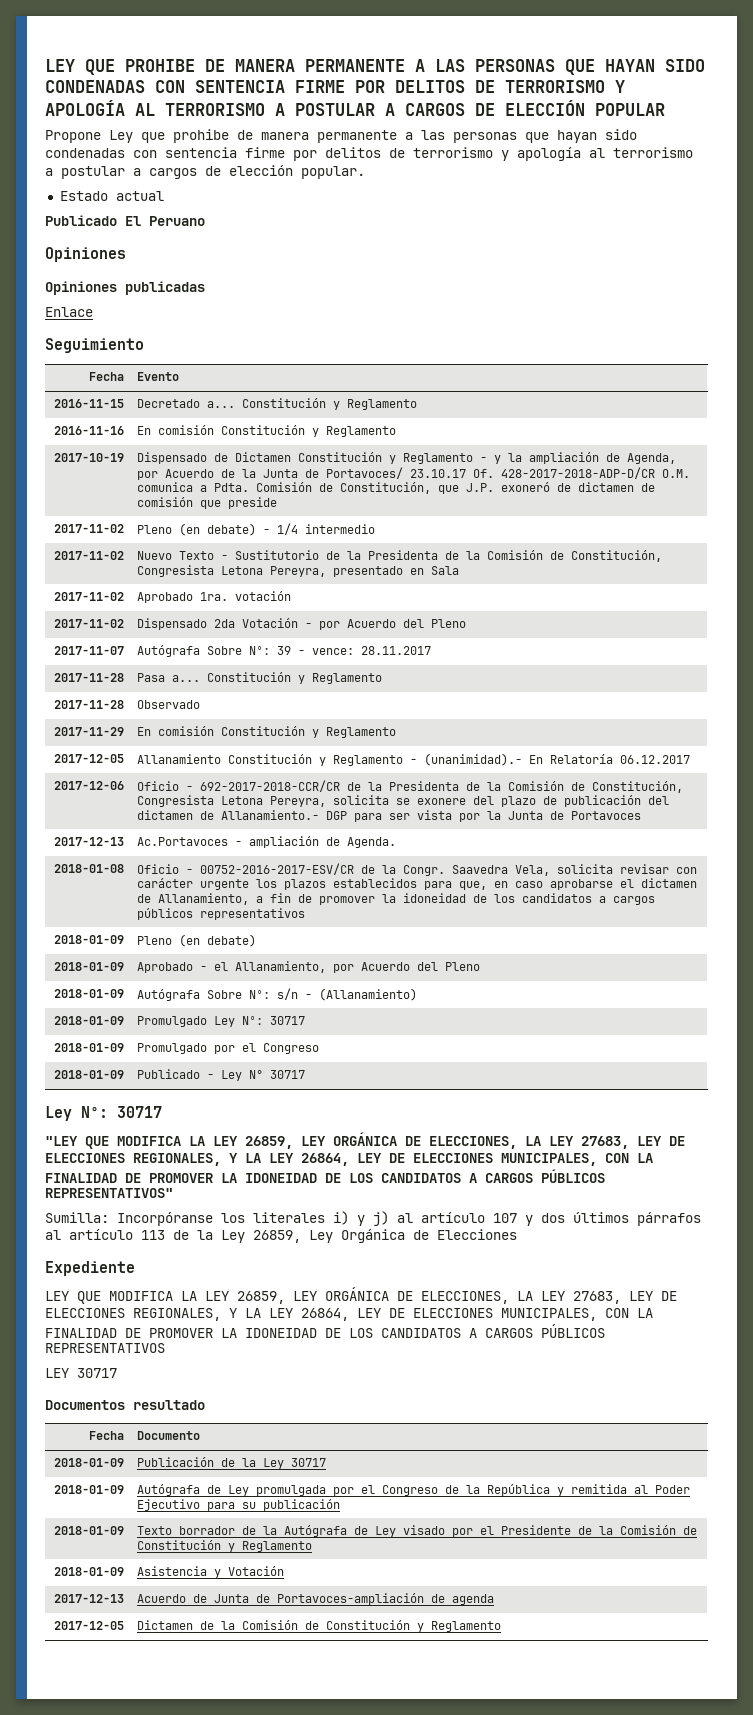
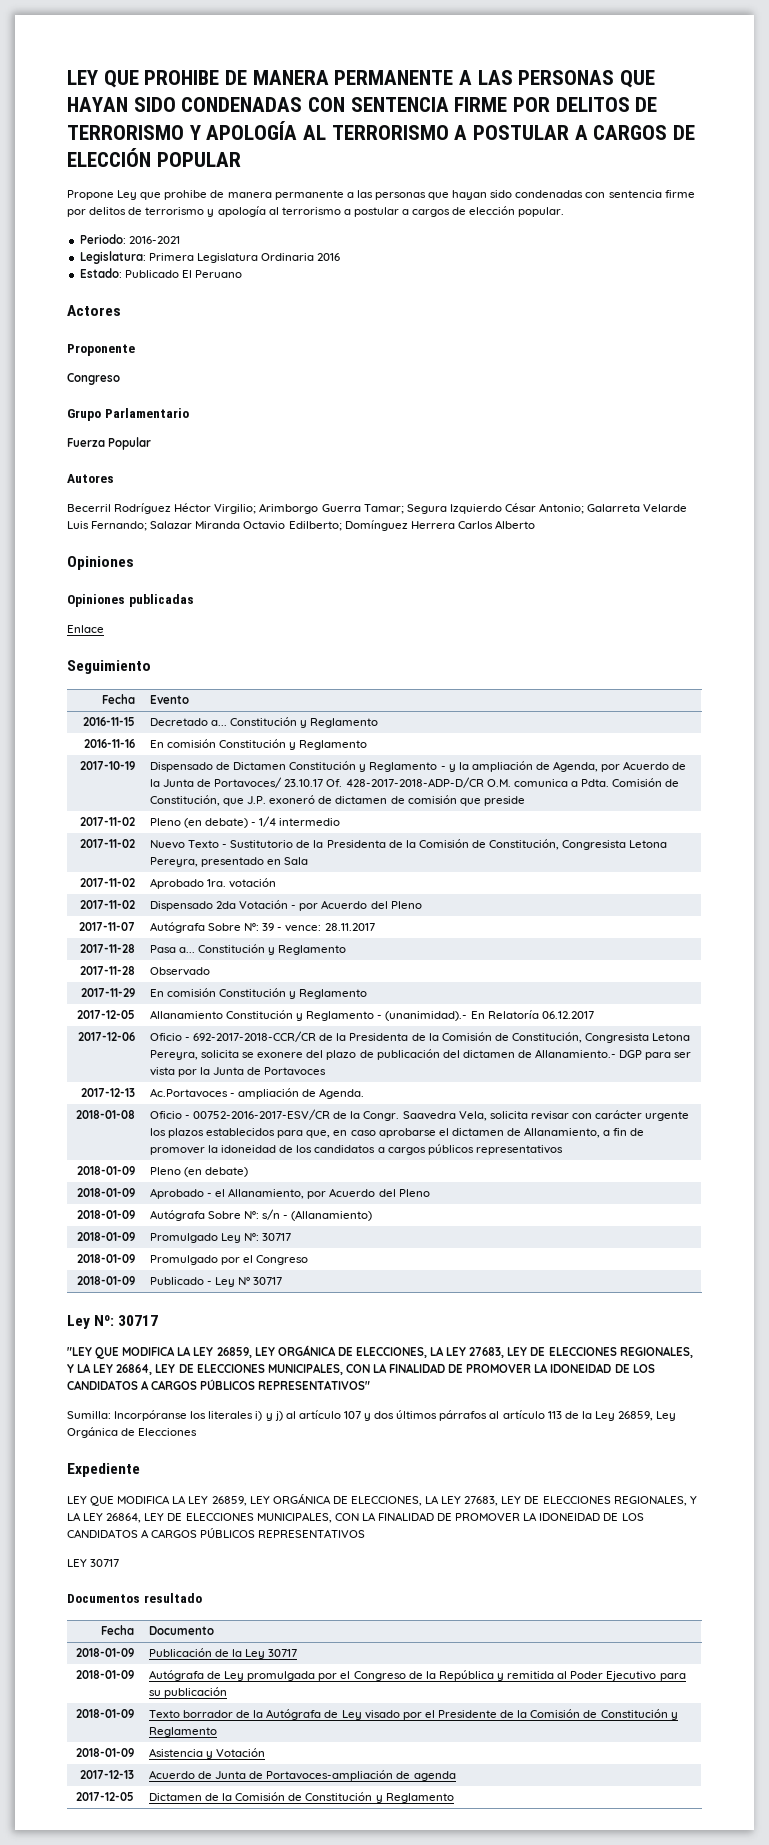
- Estado actual
- Publicado El Peruano
+ Periodo: 2016-2021
+ Legislatura: Primera Legislatura Ordinaria 2016
+ Estado: Publicado El Peruano
+ Actores
+ Proponente
+ Congreso
+ Grupo Parlamentario
+ Fuerza Popular
+ Autores
+ Becerril Rodríguez Héctor Virgilio; Arimborgo Guerra Tamar; Segura Izquierdo César Antonio; Galarreta Velarde Luis Fernando; Salazar Miranda Octavio Edilberto; Domínguez Herrera Carlos Alberto

